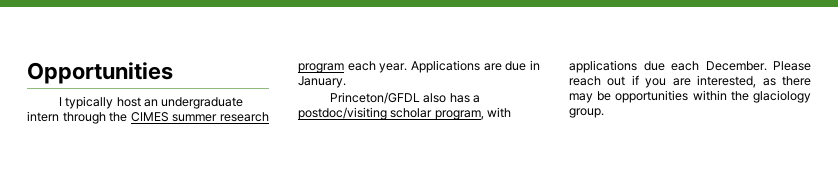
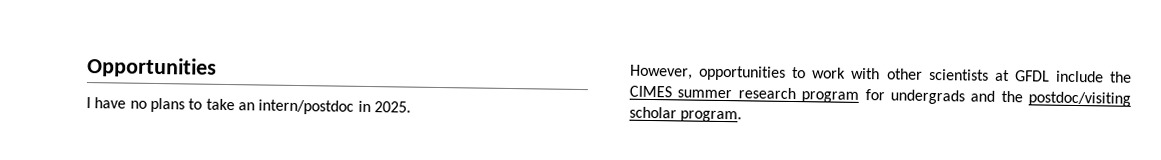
- I typically host an undergraduate intern through the CIMES summer research program each year. Applications are due in January.
- Princeton/GFDL also has a postdoc/visiting scholar program, with applications due each December. Please reach out if you are interested, as there may be opportunities within the glaciology group.
+ I have no plans to take an intern/postdoc in 2025.
+ However, opportunities to work with other scientists at GFDL include the CIMES summer research program for undergrads and the postdoc/visiting scholar program.

